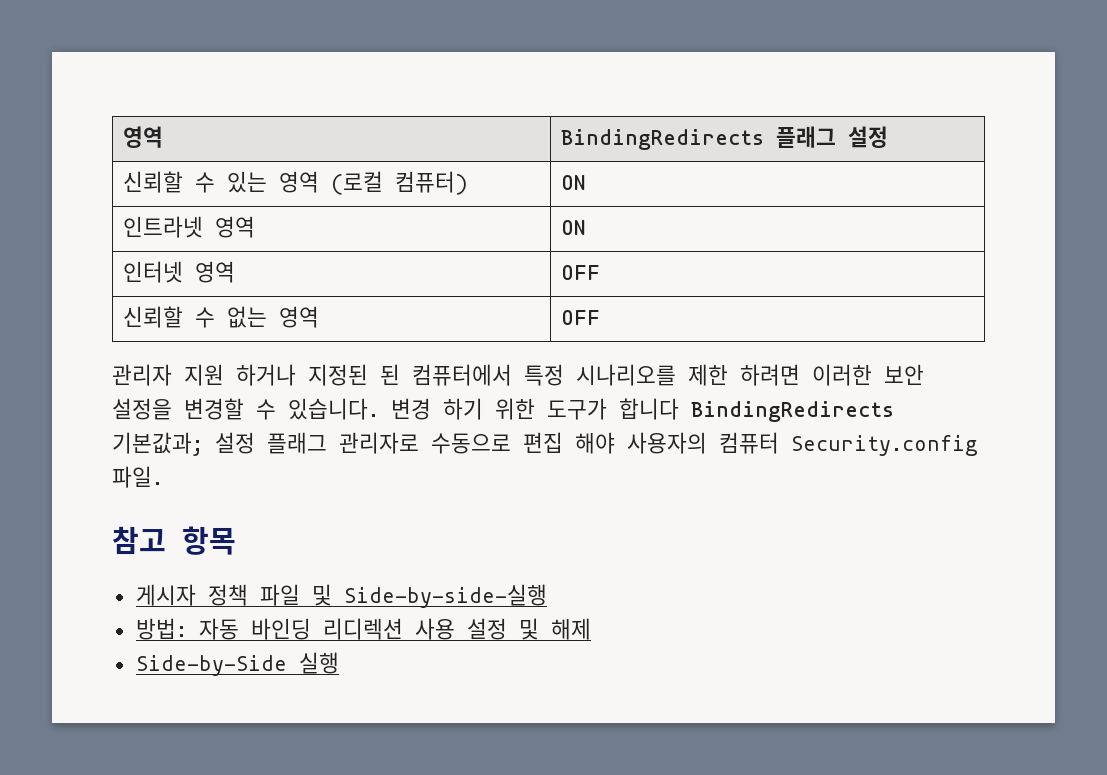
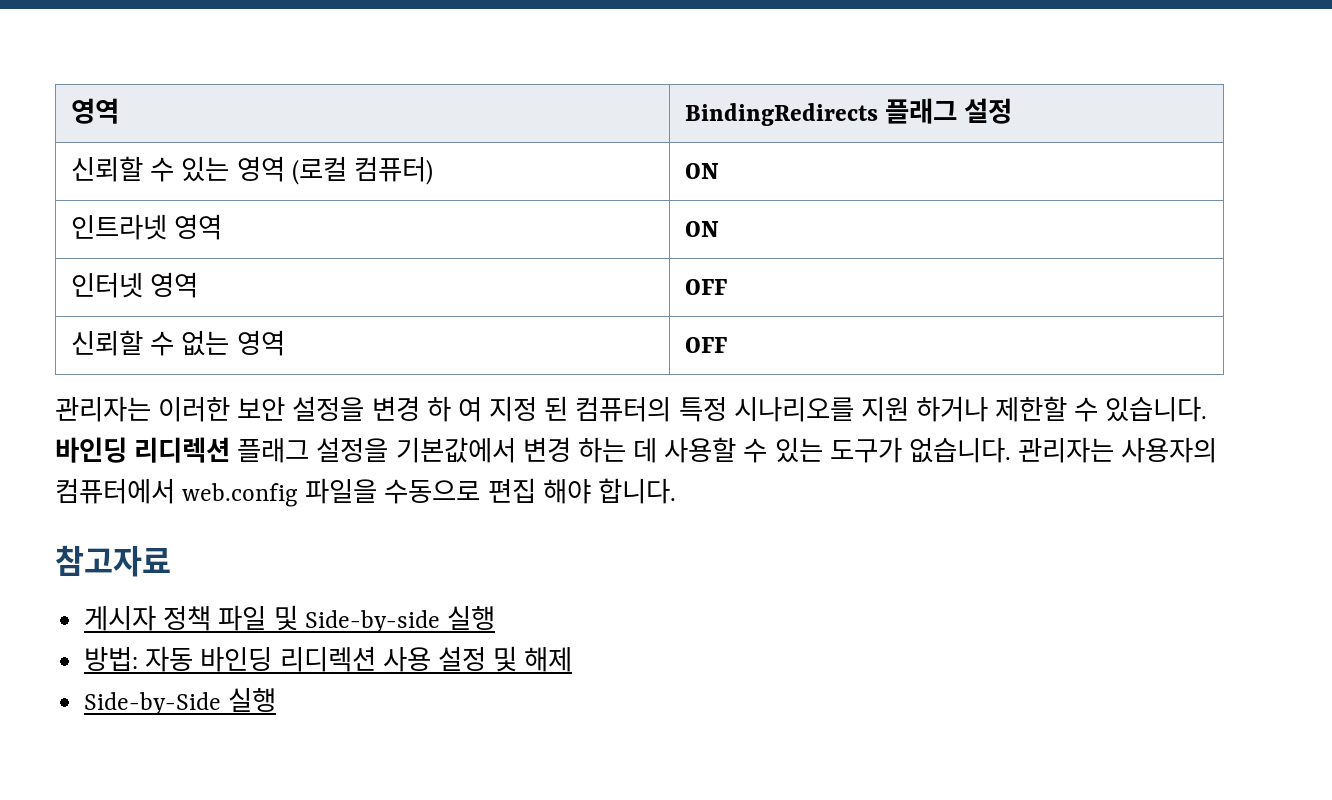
- 관리자 지원 하거나 지정된 된 컴퓨터에서 특정 시나리오를 제한 하려면 이러한 보안 설정을 변경할 수 있습니다. 변경 하기 위한 도구가 합니다 BindingRedirects 기본값과; 설정 플래그 관리자로 수동으로 편집 해야 사용자의 컴퓨터 Security.config 파일.
- 참고 항목
+ 관리자는 이러한 보안 설정을 변경 하 여 지정 된 컴퓨터의 특정 시나리오를 지원 하거나 제한할 수 있습니다. 바인딩 리디렉션 플래그 설정을 기본값에서 변경 하는 데 사용할 수 있는 도구가 없습니다. 관리자는 사용자의 컴퓨터에서 web.config 파일을 수동으로 편집 해야 합니다.
+ 참고자료
- 게시자 정책 파일 및 Side-by-side-실행
+ 게시자 정책 파일 및 Side-by-side 실행

